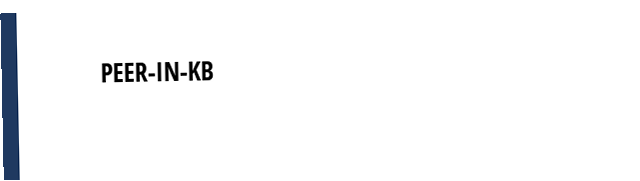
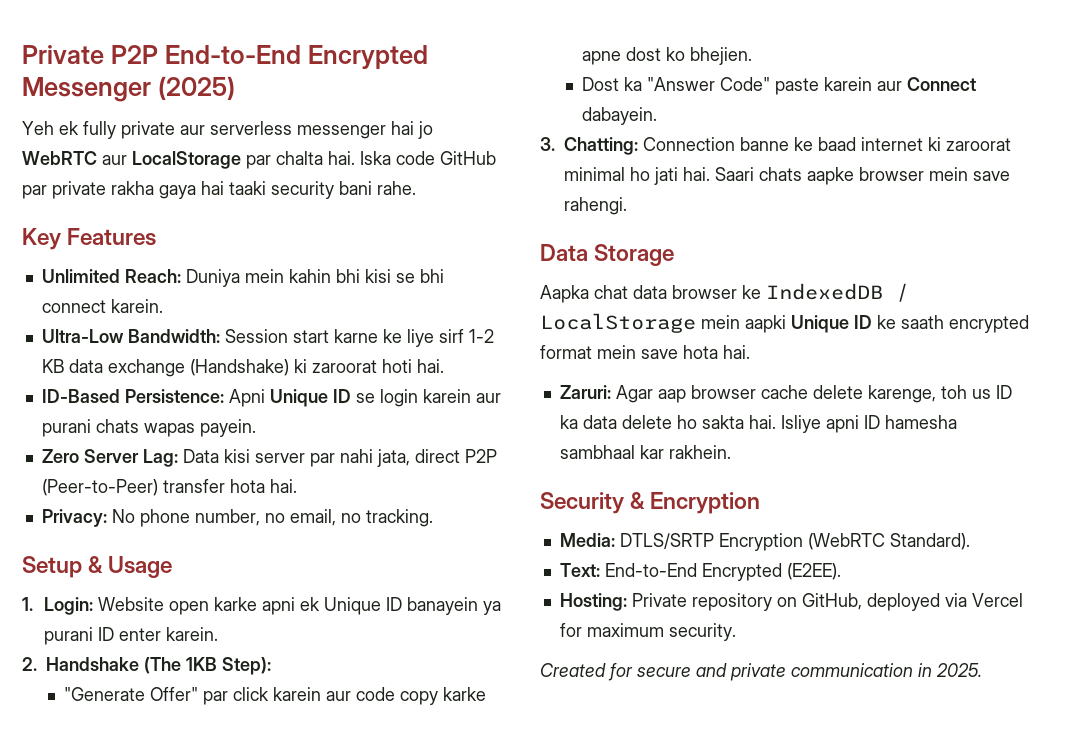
- PEER-IN-KB
+ Private P2P End-to-End Encrypted Messenger (2025)
+ Yeh ek fully private aur serverless messenger hai jo WebRTC aur LocalStorage par chalta hai. Iska code GitHub par private rakha gaya hai taaki security bani rahe.
+ Key Features
+ Unlimited Reach: Duniya mein kahin bhi kisi se bhi connect karein.
+ Ultra-Low Bandwidth: Session start karne ke liye sirf 1-2 KB data exchange (Handshake) ki zaroorat hoti hai.
+ ID-Based Persistence: Apni Unique ID se login karein aur purani chats wapas payein.
+ Zero Server Lag: Data kisi server par nahi jata, direct P2P (Peer-to-Peer) transfer hota hai.
+ Privacy: No phone number, no email, no tracking.
+ Setup & Usage
+ 1. Login: Website open karke apni ek Unique ID banayein ya purani ID enter karein.
+ 2. Handshake (The 1KB Step):
+ "Generate Offer" par click karein aur code copy karke apne dost ko bhejien.
+ Dost ka "Answer Code" paste karein aur Connect dabayein.
+ 3. Chatting: Connection banne ke baad internet ki zaroorat minimal ho jati hai. Saari chats aapke browser mein save rahengi.
+ Data Storage
+ Aapka chat data browser ke IndexedDB / LocalStorage mein aapki Unique ID ke saath encrypted format mein save hota hai.
+ Zaruri: Agar aap browser cache delete karenge, toh us ID ka data delete ho sakta hai. Isliye apni ID hamesha sambhaal kar rakhein.
+ Security & Encryption
+ Media: DTLS/SRTP Encryption (WebRTC Standard).
+ Text: End-to-End Encrypted (E2EE).
+ Hosting: Private repository on GitHub, deployed via Vercel for maximum security.
+ Created for secure and private communication in 2025.

